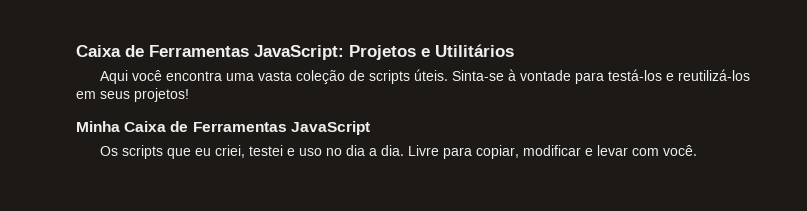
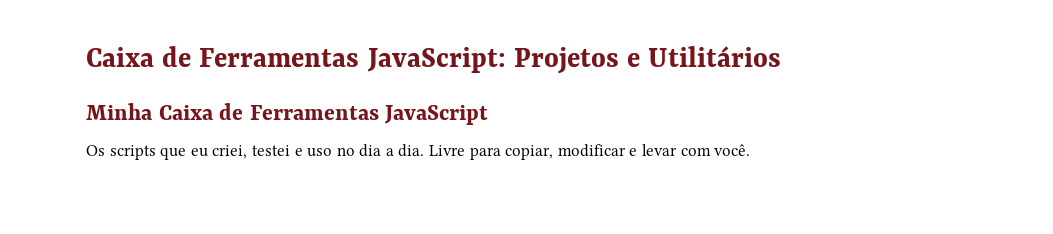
- Aqui você encontra uma vasta coleção de scripts úteis. Sinta-se à vontade para testá-los e reutilizá-los em seus projetos!

